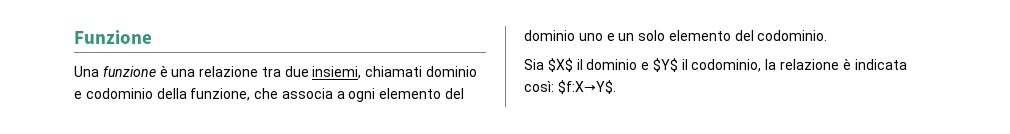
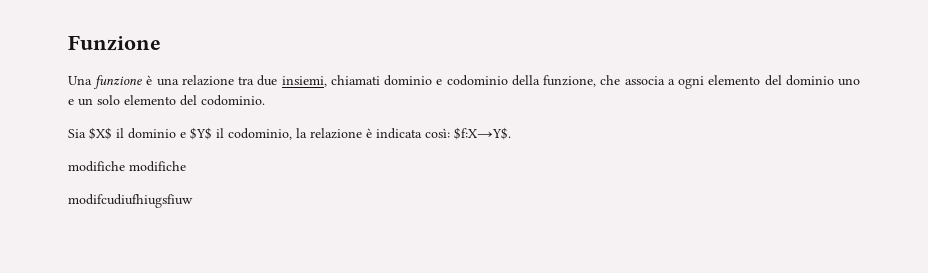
+ modifiche modifiche
+ modifcudiufhiugsfiuw

